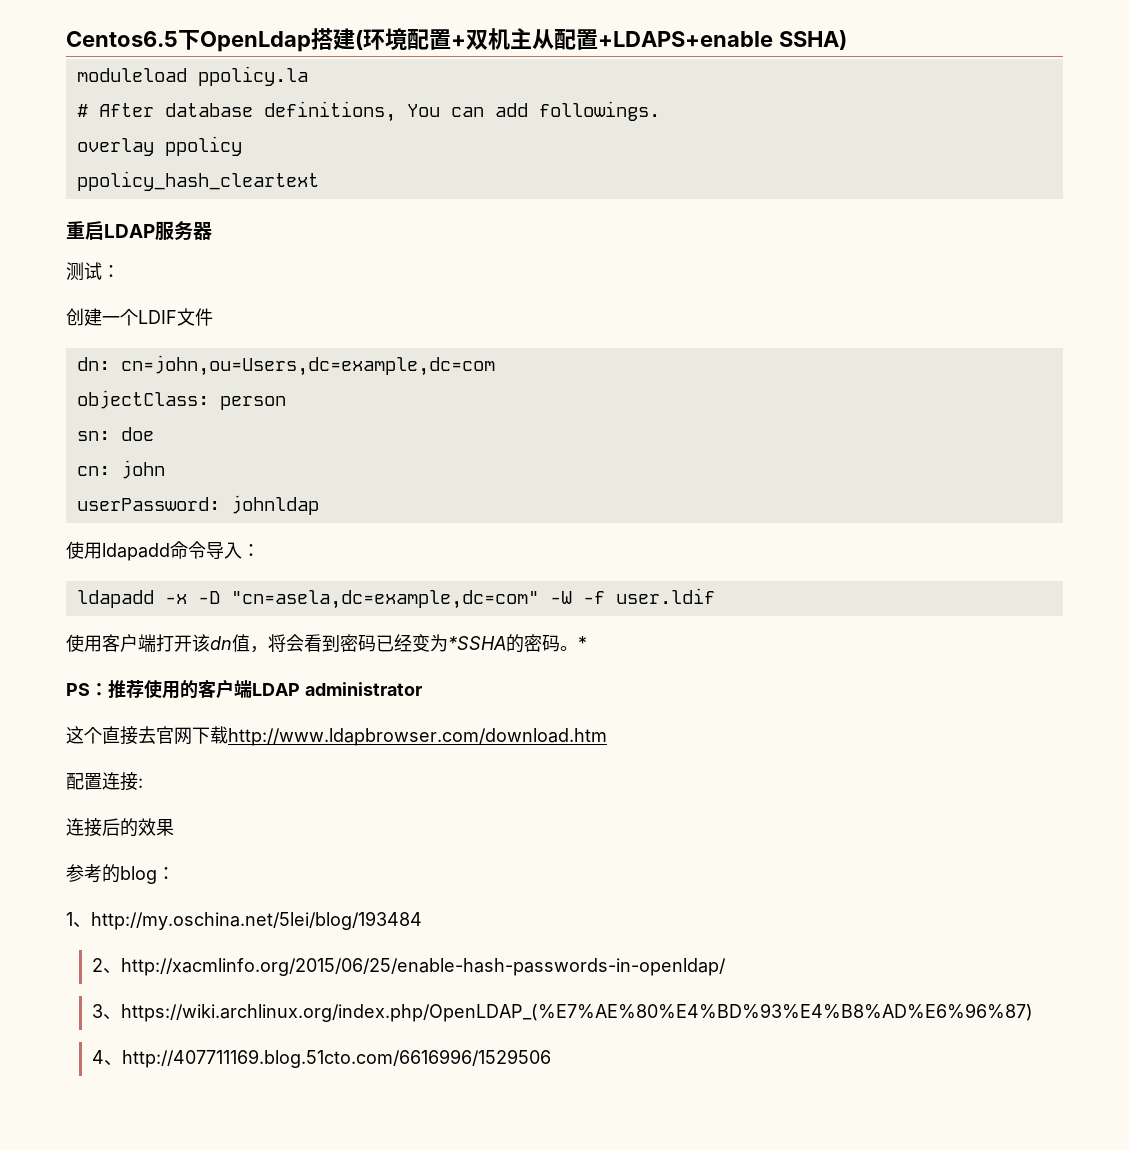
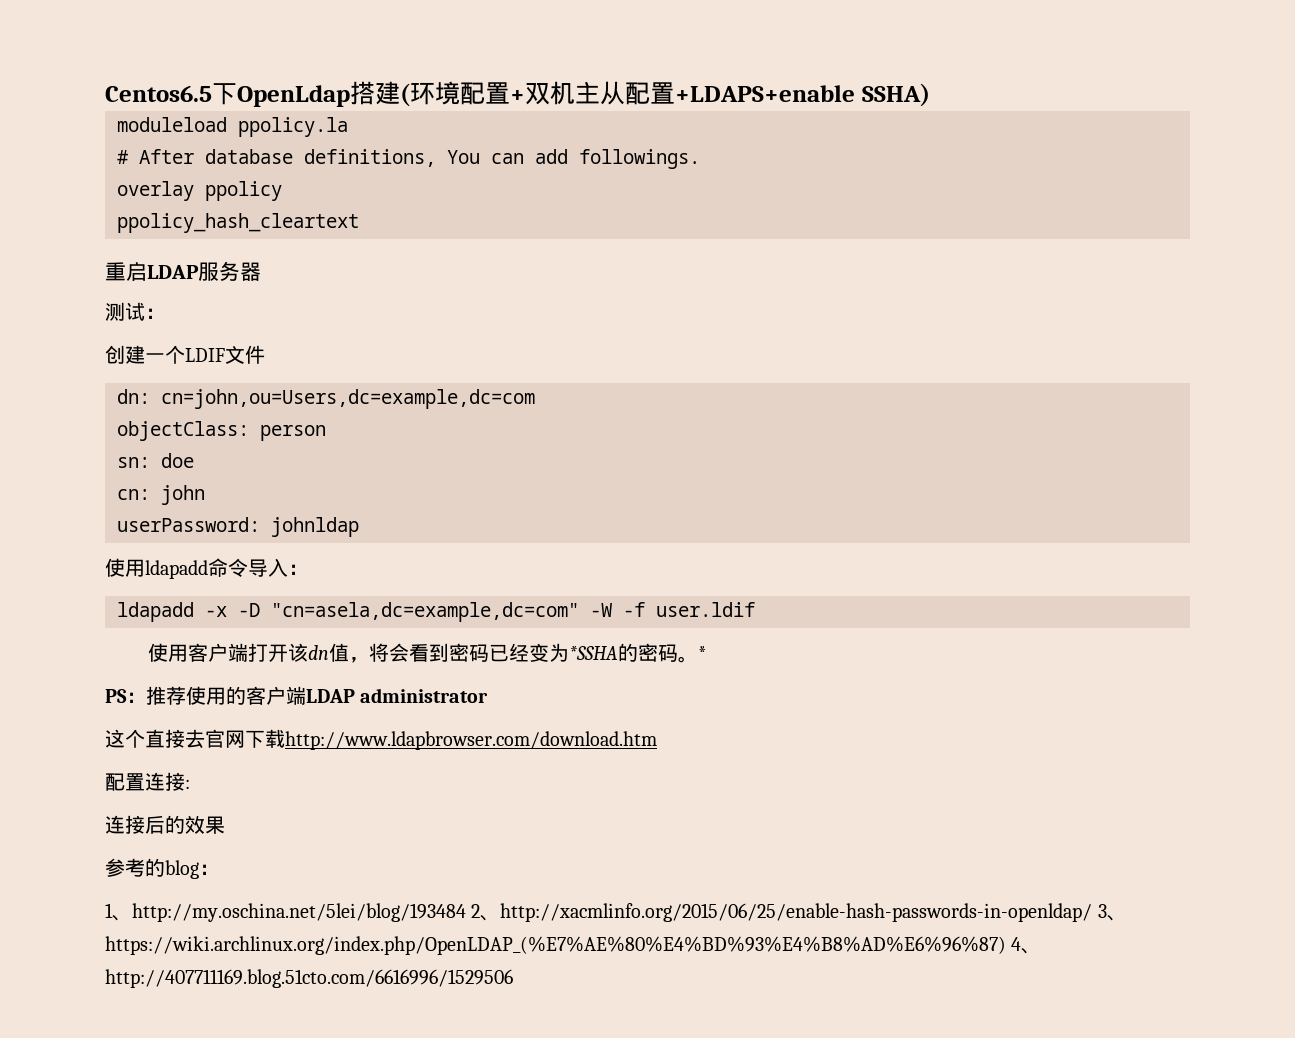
- 1、http://my.oschina.net/5lei/blog/193484
- 2、http://xacmlinfo.org/2015/06/25/enable-hash-passwords-in-openldap/
- 3、https://wiki.archlinux.org/index.php/OpenLDAP_(%E7%AE%80%E4%BD%93%E4%B8%AD%E6%96%87)
- 4、http://407711169.blog.51cto.com/6616996/1529506
+ 1、http://my.oschina.net/5lei/blog/193484 2、http://xacmlinfo.org/2015/06/25/enable-hash-passwords-in-openldap/ 3、https://wiki.archlinux.org/index.php/OpenLDAP_(%E7%AE%80%E4%BD%93%E4%B8%AD%E6%96%87) 4、http://407711169.blog.51cto.com/6616996/1529506

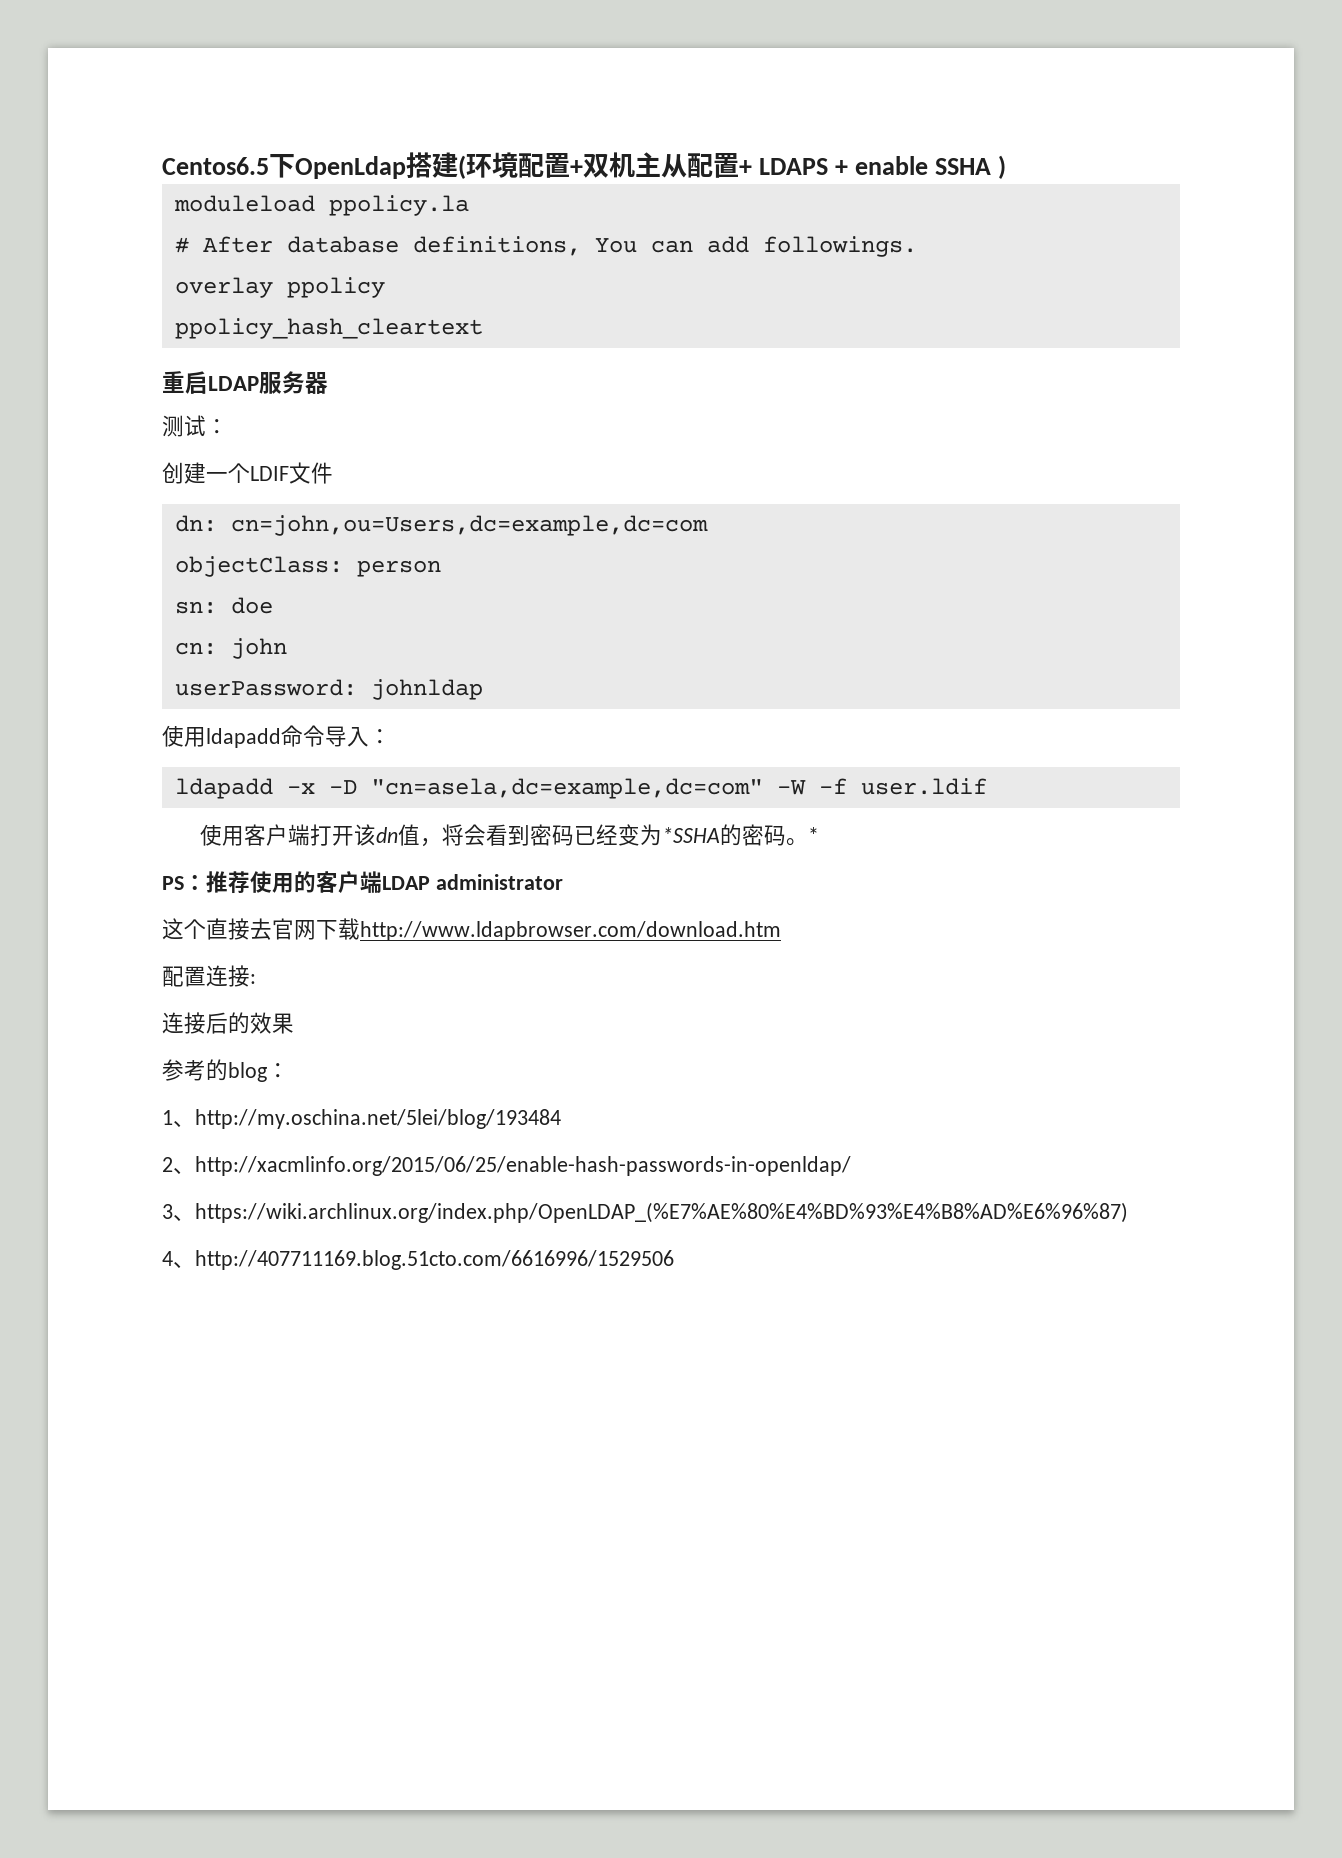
- Centos6.5下OpenLdap搭建(环境配置+双机主从配置+LDAPS+enable SSHA)
+ Centos6.5下OpenLdap搭建(环境配置+双机主从配置+ LDAPS + enable SSHA )
- 1、http://my.oschina.net/5lei/blog/193484 2、http://xacmlinfo.org/2015/06/25/enable-hash-passwords-in-openldap/ 3、https://wiki.archlinux.org/index.php/OpenLDAP_(%E7%AE%80%E4%BD%93%E4%B8%AD%E6%96%87) 4、http://407711169.blog.51cto.com/6616996/1529506
+ 1、http://my.oschina.net/5lei/blog/193484
+ 2、http://xacmlinfo.org/2015/06/25/enable-hash-passwords-in-openldap/
+ 3、https://wiki.archlinux.org/index.php/OpenLDAP_(%E7%AE%80%E4%BD%93%E4%B8%AD%E6%96%87)
+ 4、http://407711169.blog.51cto.com/6616996/1529506

